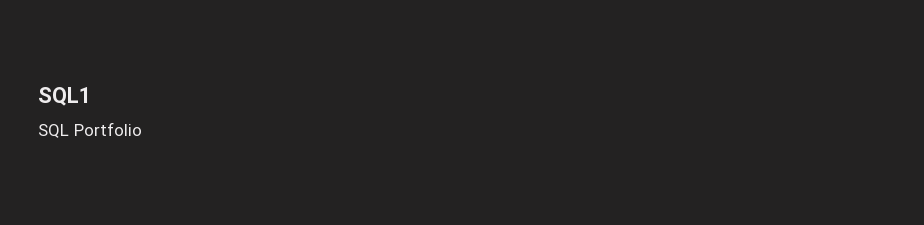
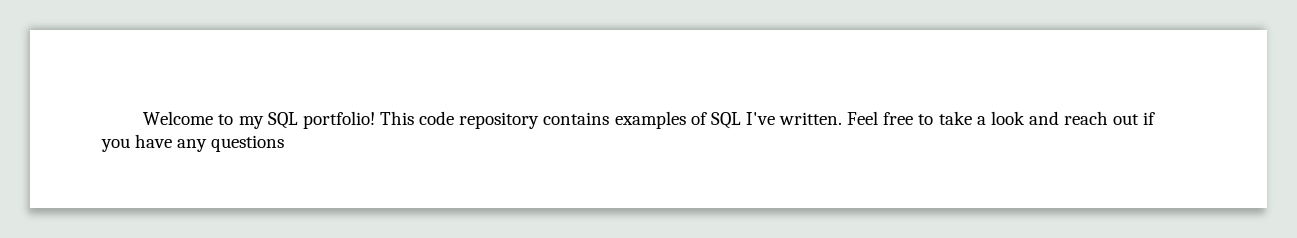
- SQL1
- SQL Portfolio
+ Welcome to my SQL portfolio! This code repository contains examples of SQL I've written. Feel free to take a look and reach out if you have any questions

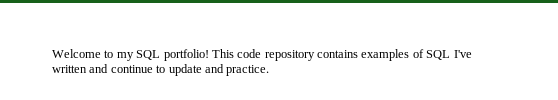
- This code repository contains examples of SQL I've written. Feel free to take a look and reach out if you have any questions
+ This code repository contains examples of SQL I've written and continue to update and practice.

